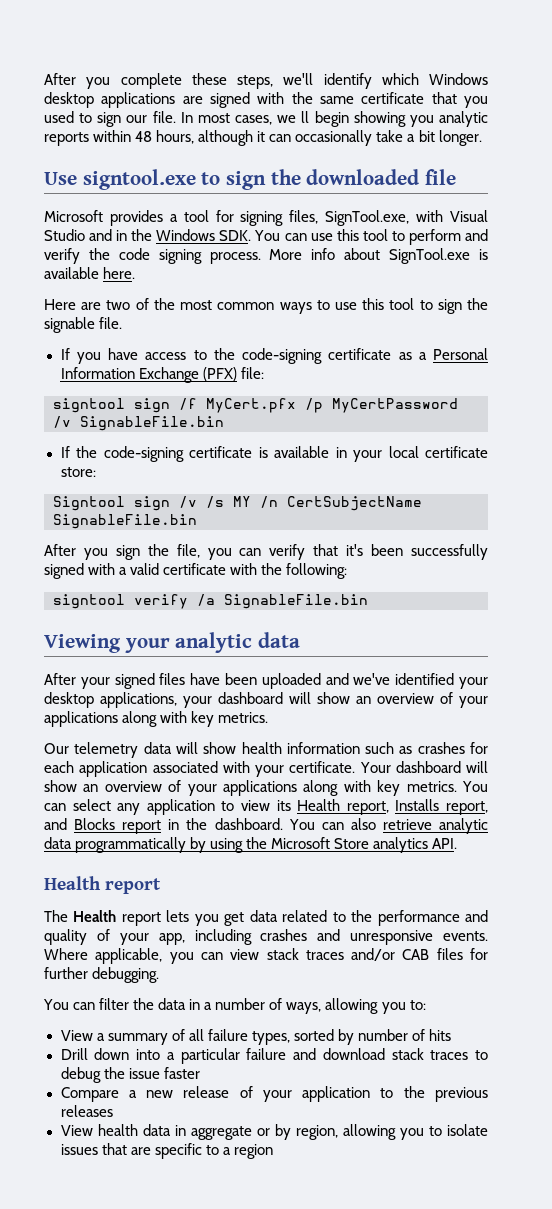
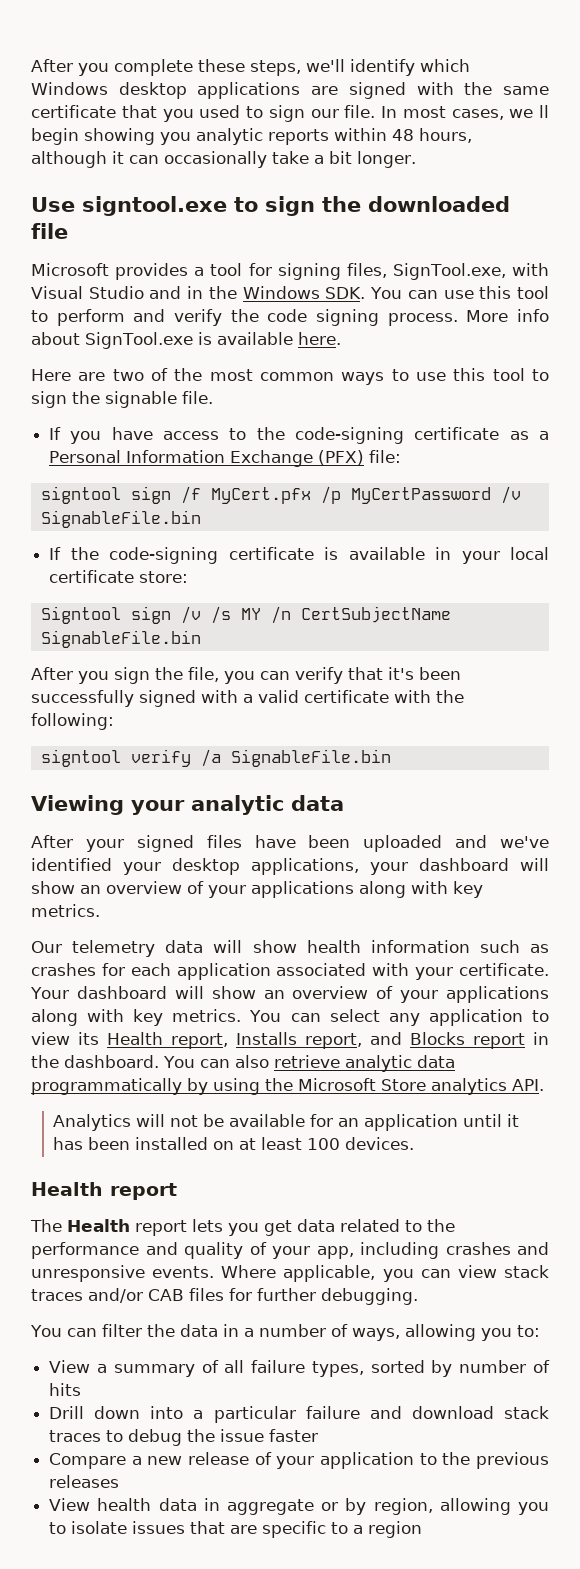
+ Analytics will not be available for an application until it has been installed on at least 100 devices.

